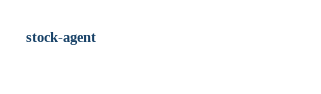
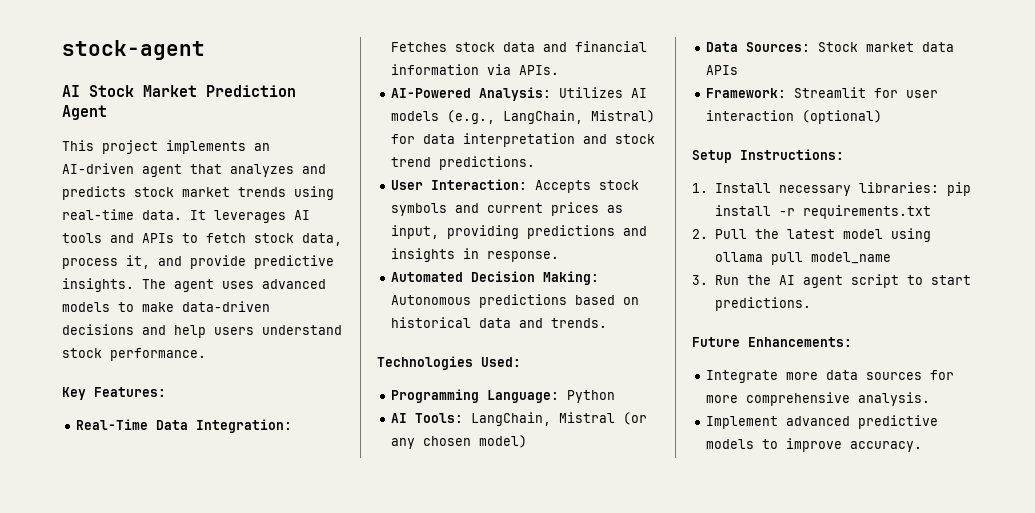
+ AI Stock Market Prediction Agent
+ This project implements an AI-driven agent that analyzes and predicts stock market trends using real-time data. It leverages AI tools and APIs to fetch stock data, process it, and provide predictive insights. The agent uses advanced models to make data-driven decisions and help users understand stock performance.
+ Key Features:
+ Real-Time Data Integration: Fetches stock data and financial information via APIs.
+ AI-Powered Analysis: Utilizes AI models (e.g., LangChain, Mistral) for data interpretation and stock trend predictions.
+ User Interaction: Accepts stock symbols and current prices as input, providing predictions and insights in response.
+ Automated Decision Making: Autonomous predictions based on historical data and trends.
+ Technologies Used:
+ Programming Language: Python
+ AI Tools: LangChain, Mistral (or any chosen model)
+ Data Sources: Stock market data APIs
+ Framework: Streamlit for user interaction (optional)
+ Setup Instructions:
+ 1. Install necessary libraries: pip install -r requirements.txt
+ 2. Pull the latest model using ollama pull model_name
+ 3. Run the AI agent script to start predictions.
+ Future Enhancements:
+ Integrate more data sources for more comprehensive analysis.
+ Implement advanced predictive models to improve accuracy.

